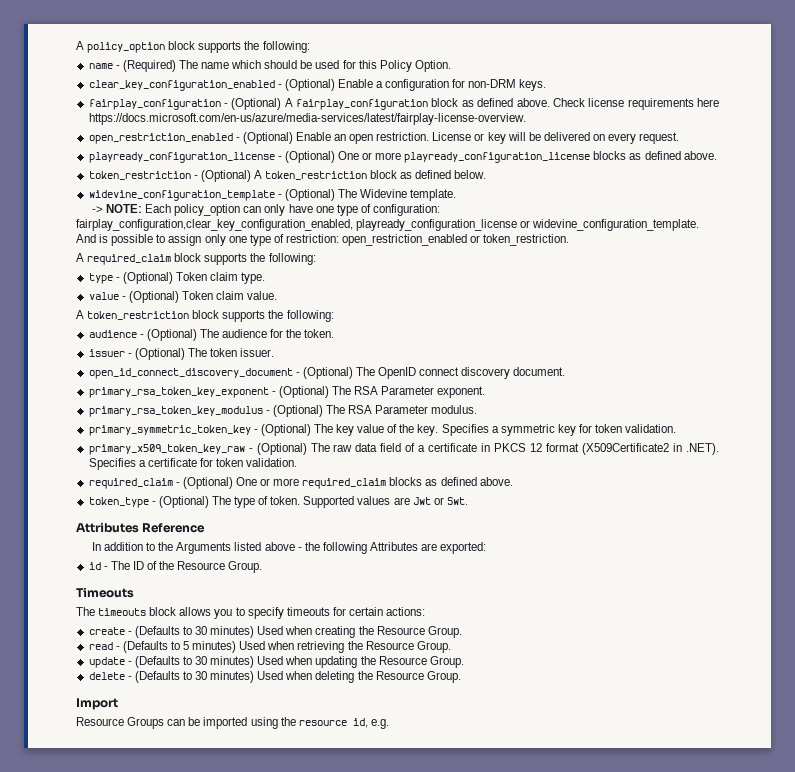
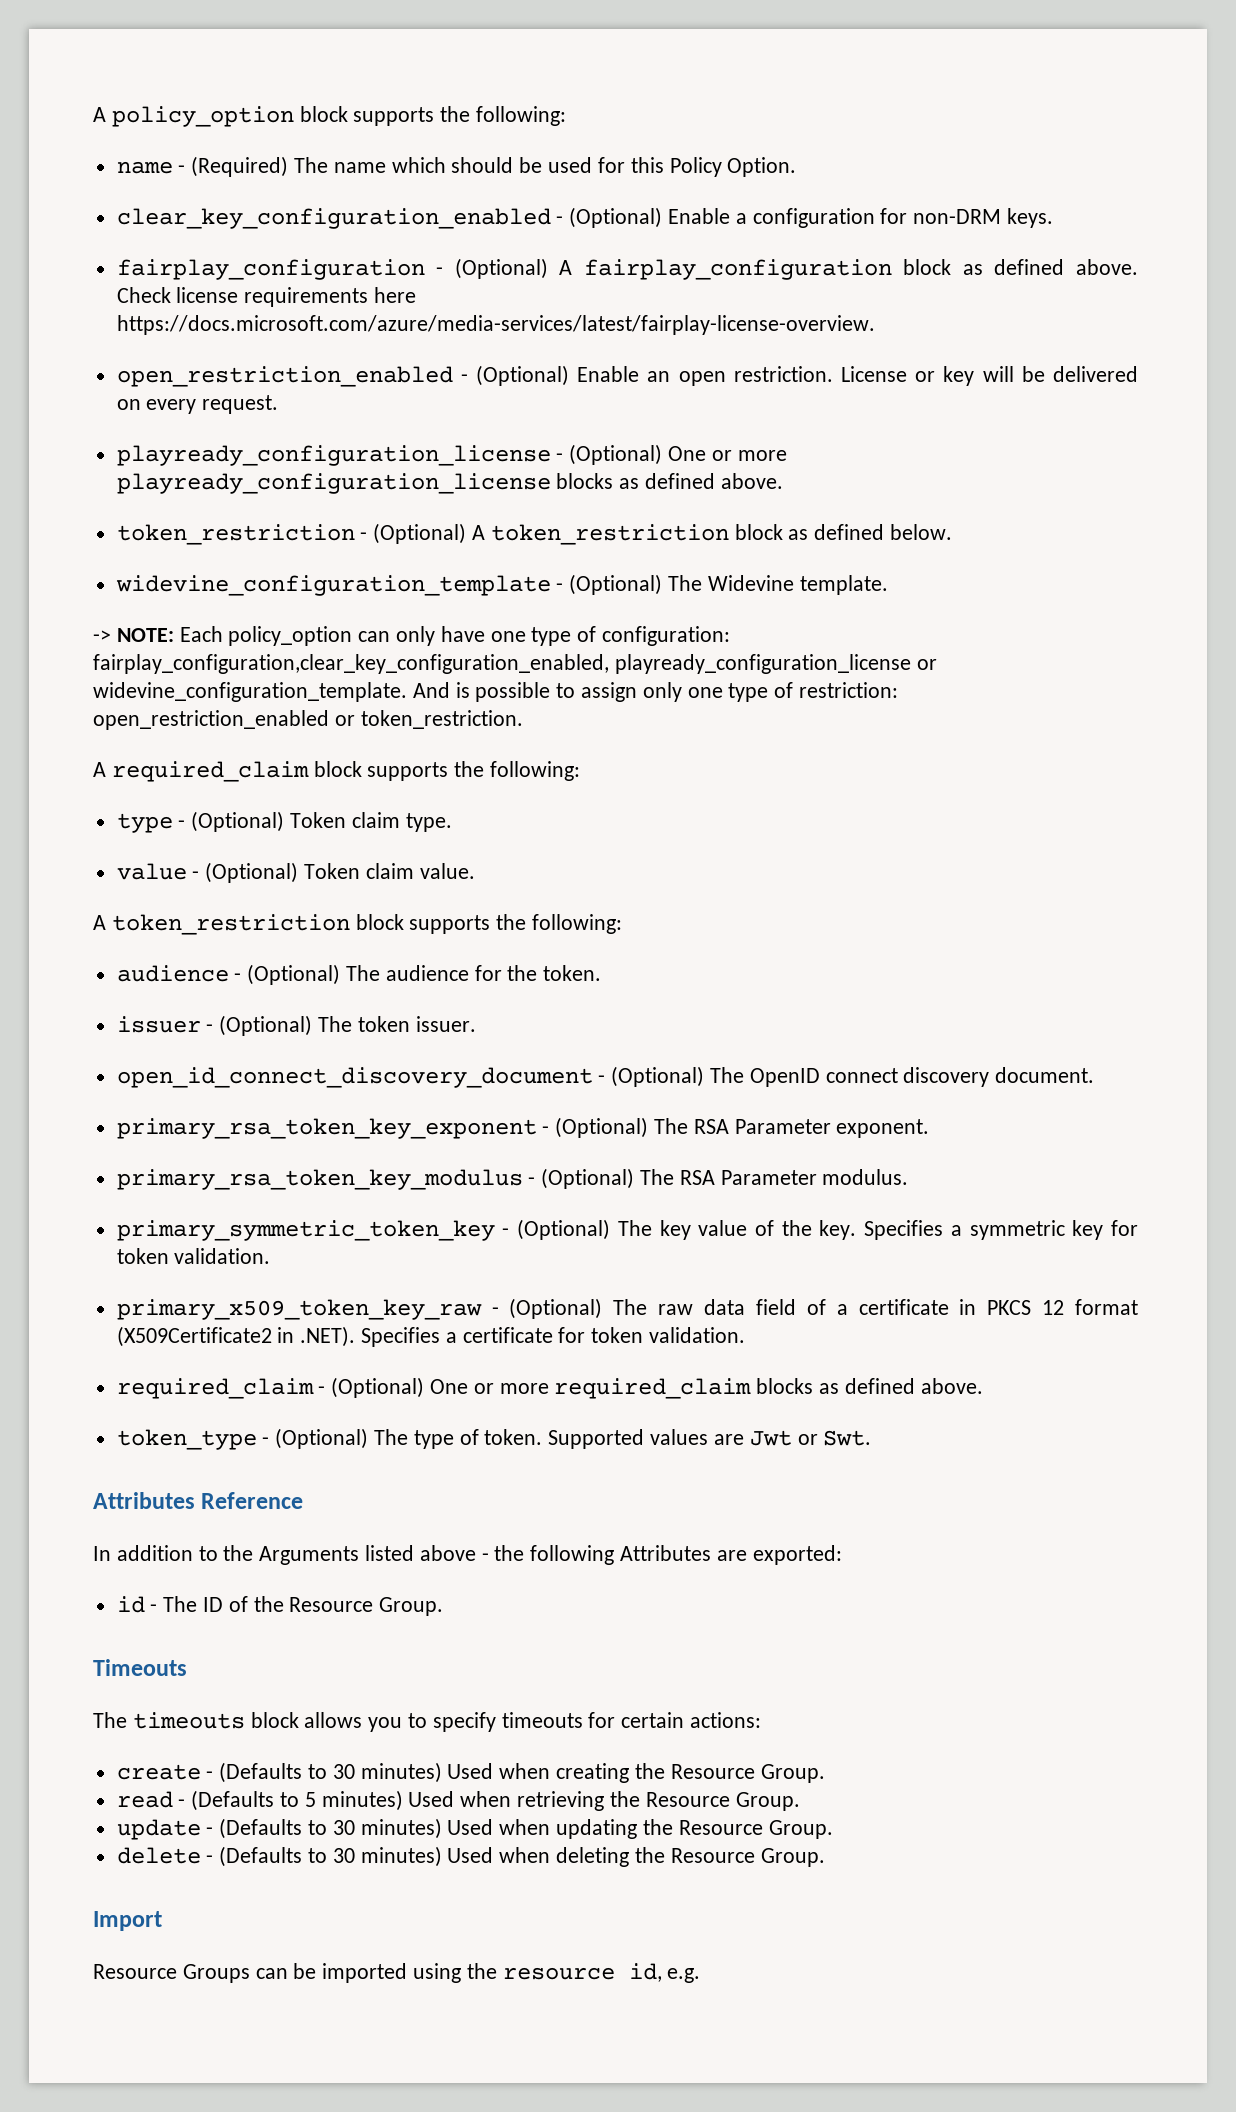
- Check license requirements here https://docs.microsoft.com/en-us/azure/media-services/latest/fairplay-license-overview.
+ Check license requirements here https://docs.microsoft.com/azure/media-services/latest/fairplay-license-overview.

